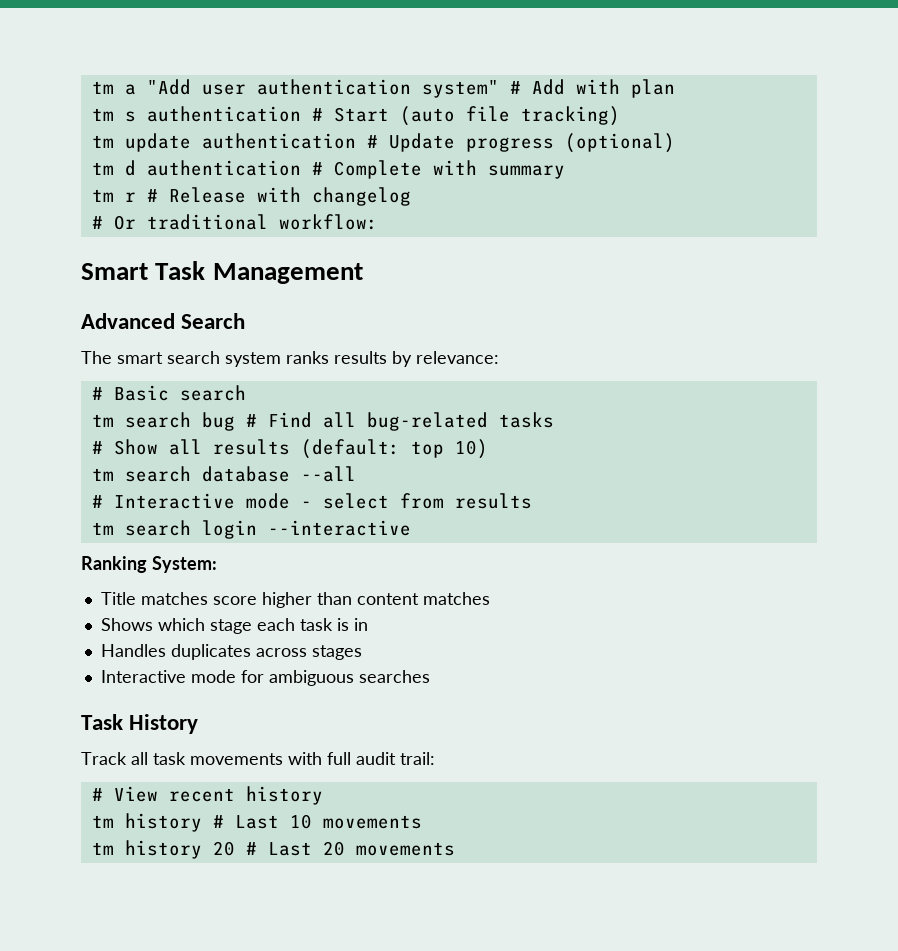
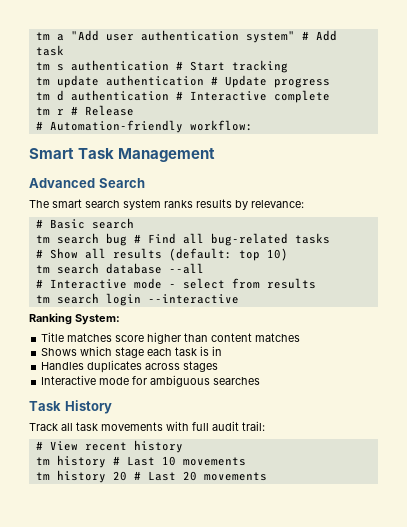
- tm a "Add user authentication system" # Add with plan
+ tm a "Add user authentication system" # Add task
- tm s authentication # Start (auto file tracking)
+ tm s authentication # Start tracking
- tm update authentication # Update progress (optional)
+ tm update authentication # Update progress
- tm d authentication # Complete with summary
+ tm d authentication # Interactive complete
- tm r # Release with changelog
- # Or traditional workflow:
+ tm r # Release
+ # Automation-friendly workflow:

